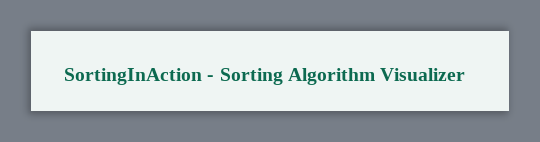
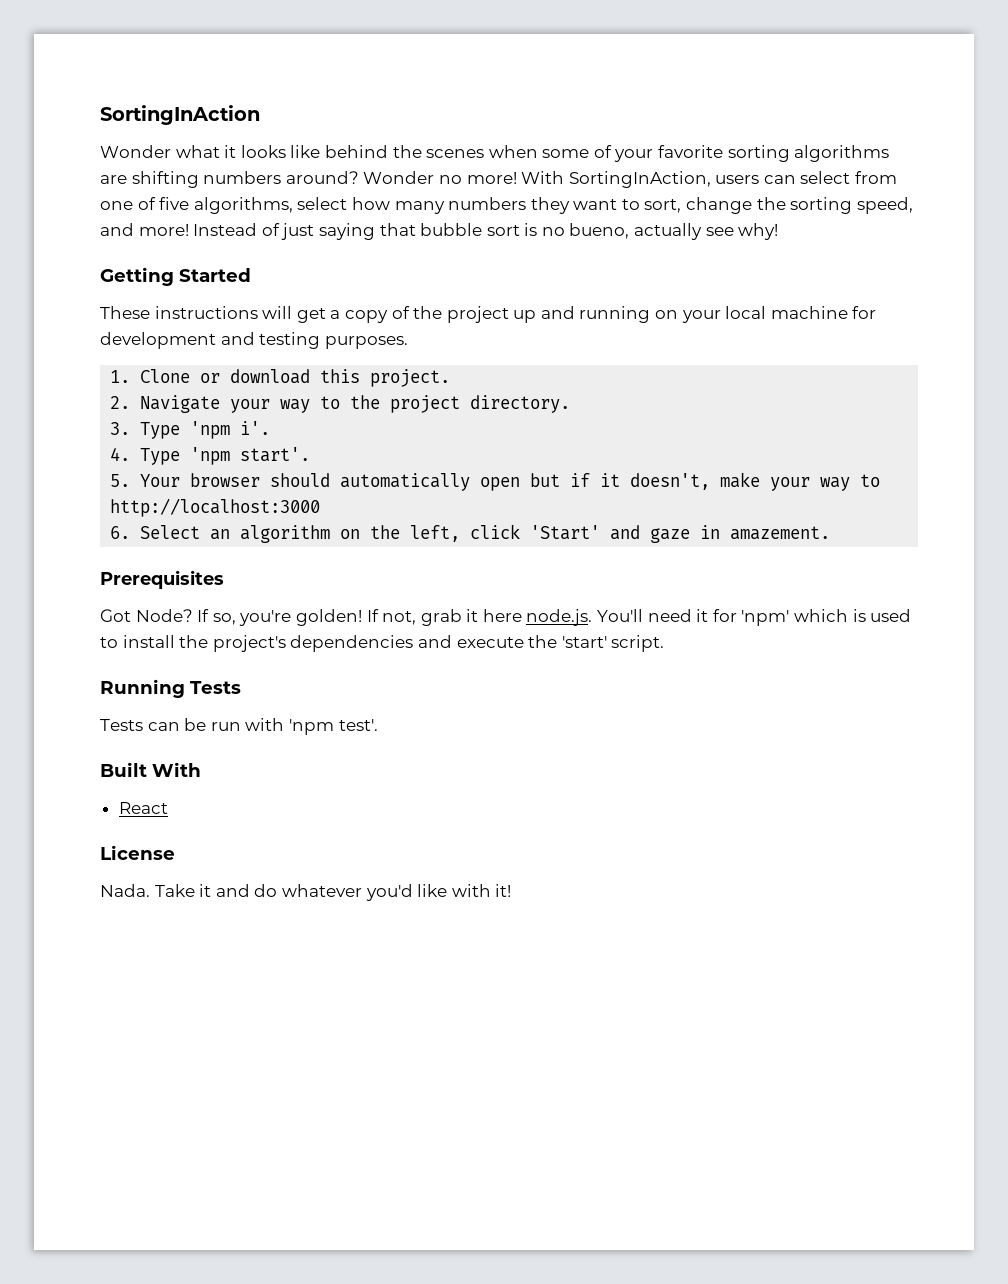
- SortingInAction - Sorting Algorithm Visualizer
+ SortingInAction
+ Wonder what it looks like behind the scenes when some of your favorite sorting algorithms are shifting numbers around? Wonder no more! With SortingInAction, users can select from one of five algorithms, select how many numbers they want to sort, change the sorting speed, and more! Instead of just saying that bubble sort is no bueno, actually see why!
+ Getting Started
+ These instructions will get a copy of the project up and running on your local machine for development and testing purposes.
+ 1. Clone or download this project.
+ 2. Navigate your way to the project directory.
+ 3. Type 'npm i'.
+ 4. Type 'npm start'.
+ 5. Your browser should automatically open but if it doesn't, make your way to http://localhost:3000
+ 6. Select an algorithm on the left, click 'Start' and gaze in amazement.
+ Prerequisites
+ Got Node? If so, you're golden! If not, grab it here node.js. You'll need it for 'npm' which is used to install the project's dependencies and execute the 'start' script.
+ Running Tests
+ Tests can be run with 'npm test'.
+ Built With
+ React
+ License
+ Nada. Take it and do whatever you'd like with it!

